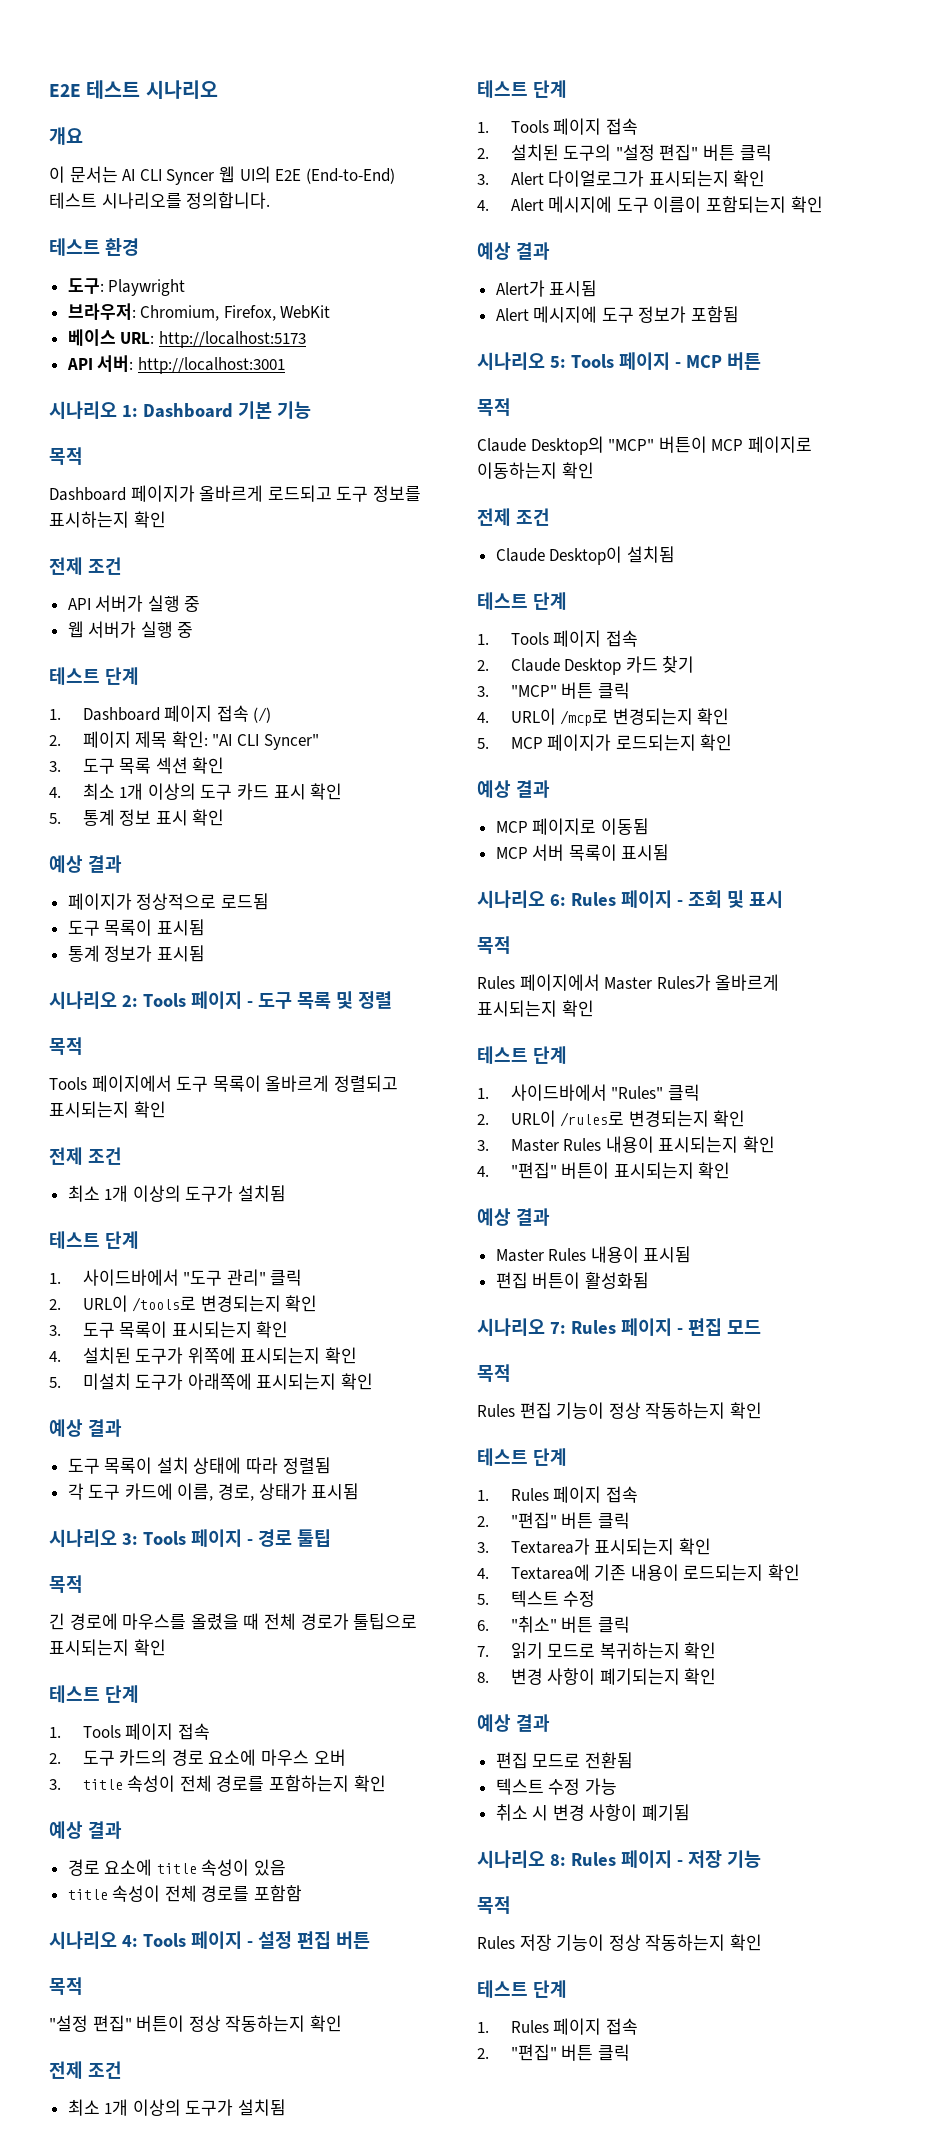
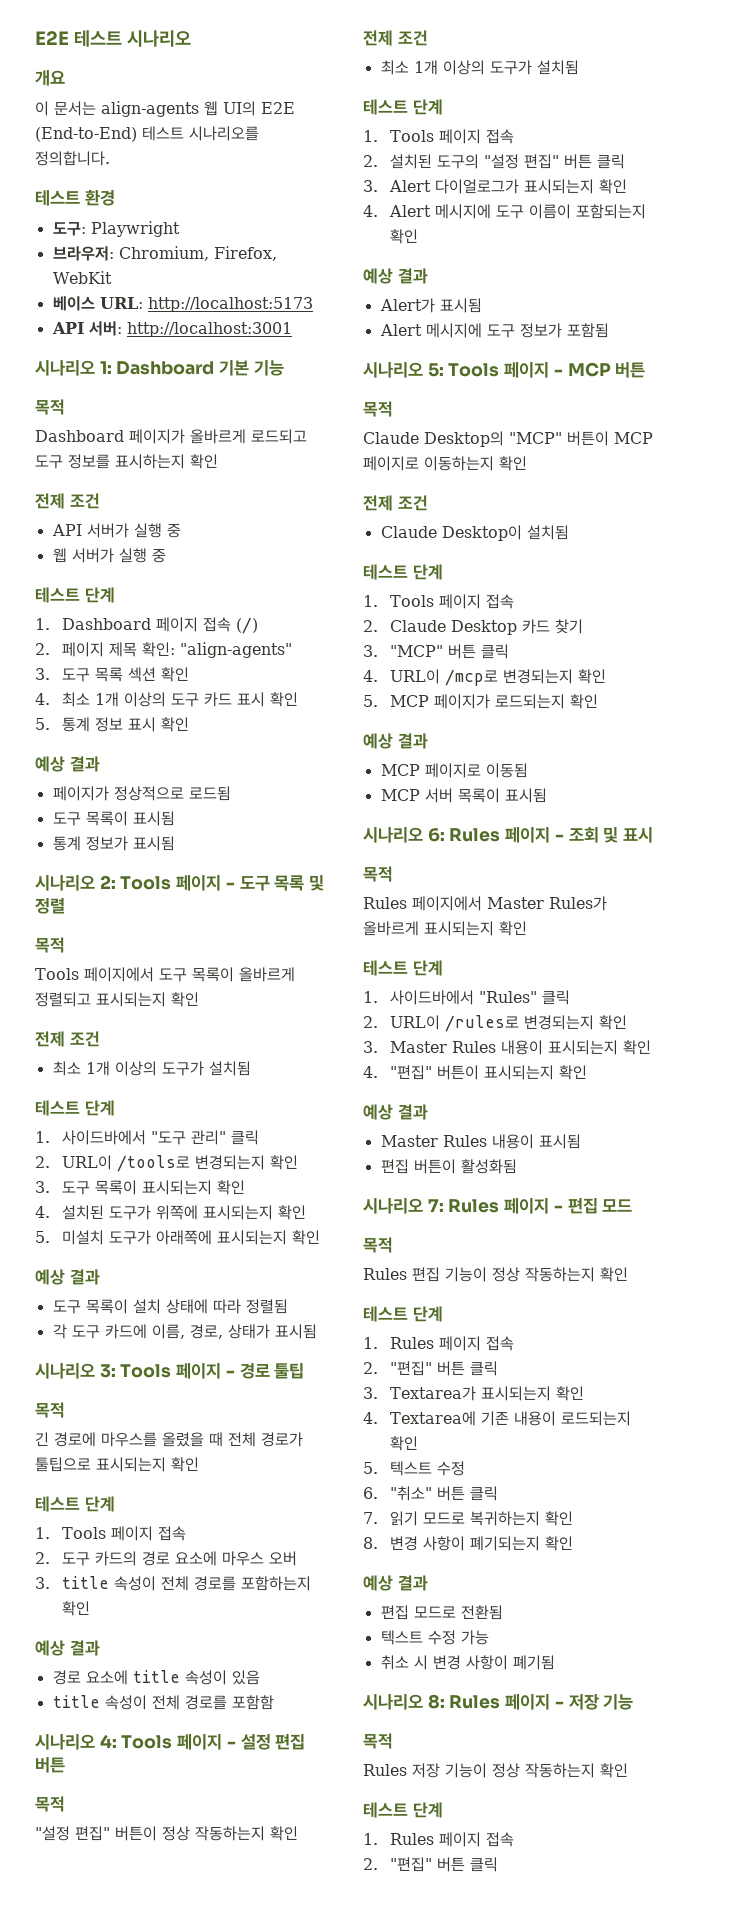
- 이 문서는 AI CLI Syncer 웹 UI의 E2E (End-to-End) 테스트 시나리오를 정의합니다.
+ 이 문서는 align-agents 웹 UI의 E2E (End-to-End) 테스트 시나리오를 정의합니다.
- 2. 페이지 제목 확인: "AI CLI Syncer"
+ 2. 페이지 제목 확인: "align-agents"

